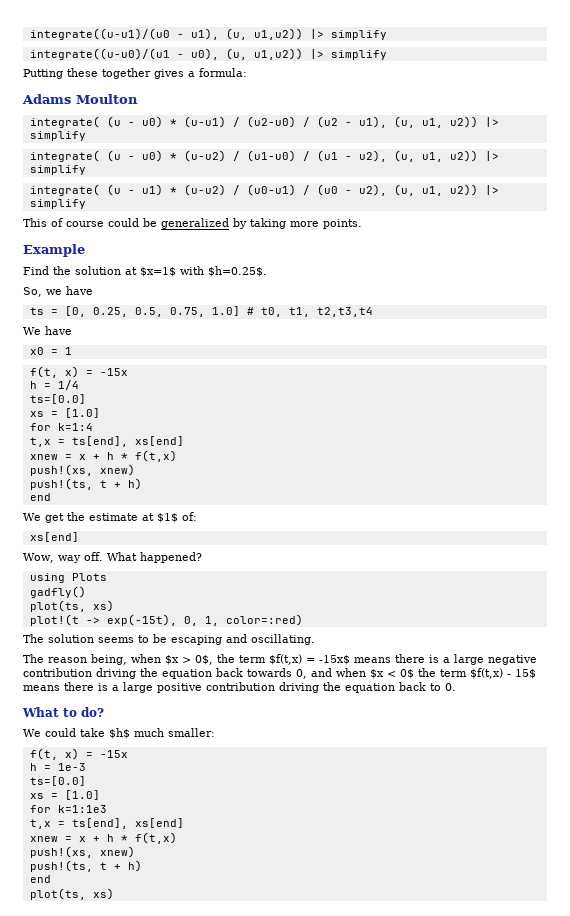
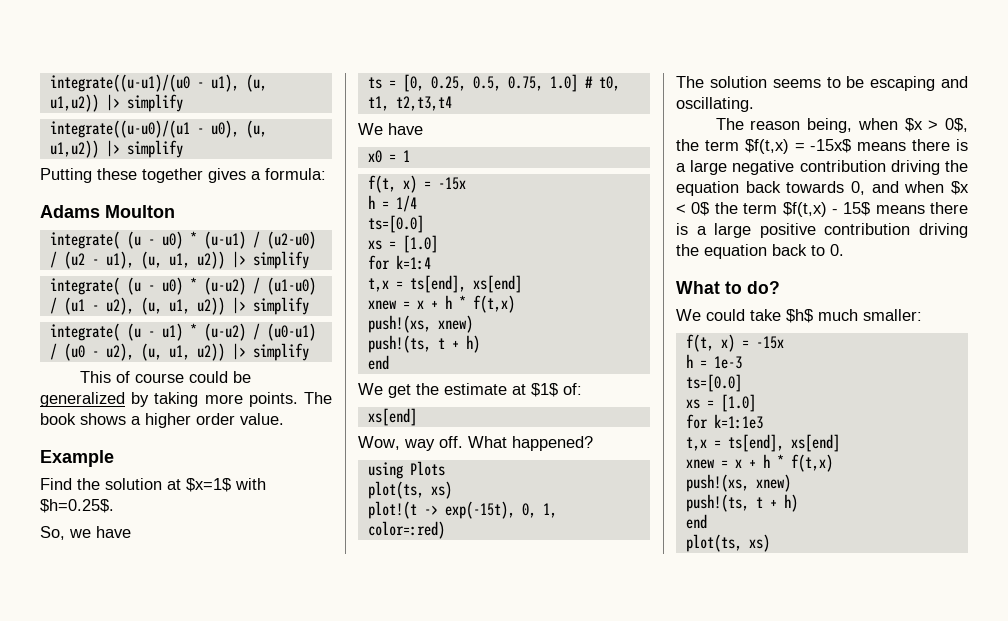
+ The book shows a higher order value.
- gadfly()

